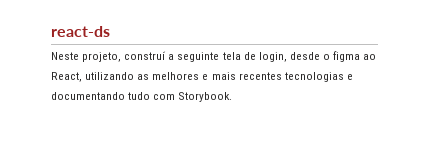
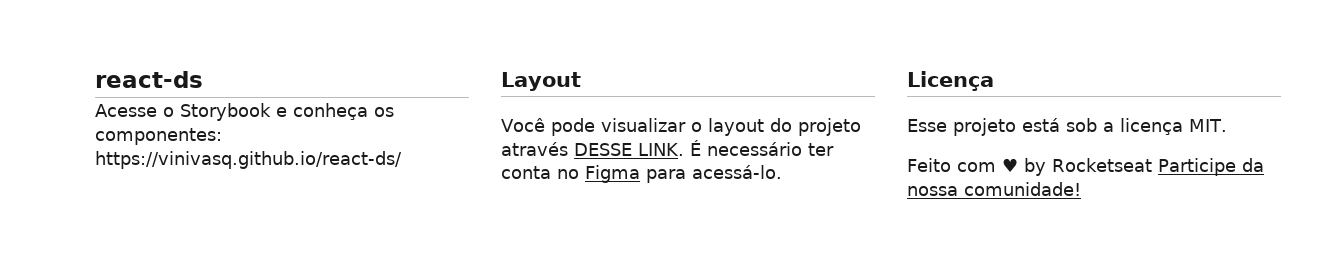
- Neste projeto, construí a seguinte tela de login, desde o figma ao React, utilizando as melhores e mais recentes tecnologias e documentando tudo com Storybook.
+ Acesse o Storybook e conheça os componentes: https://vinivasq.github.io/react-ds/
+ Layout
+ Você pode visualizar o layout do projeto através DESSE LINK. É necessário ter conta no Figma para acessá-lo.
+ Licença
+ Esse projeto está sob a licença MIT.
+ Feito com ♥ by Rocketseat Participe da nossa comunidade!

